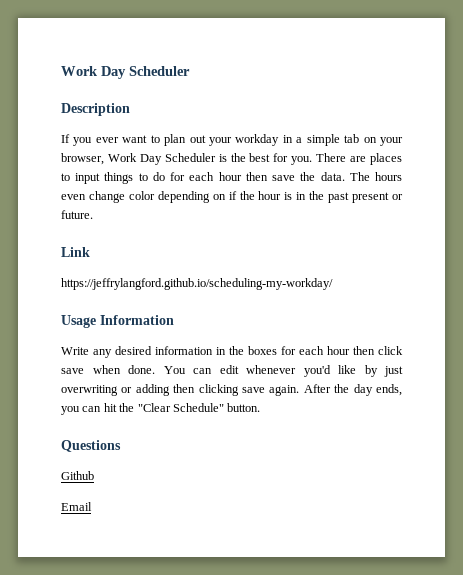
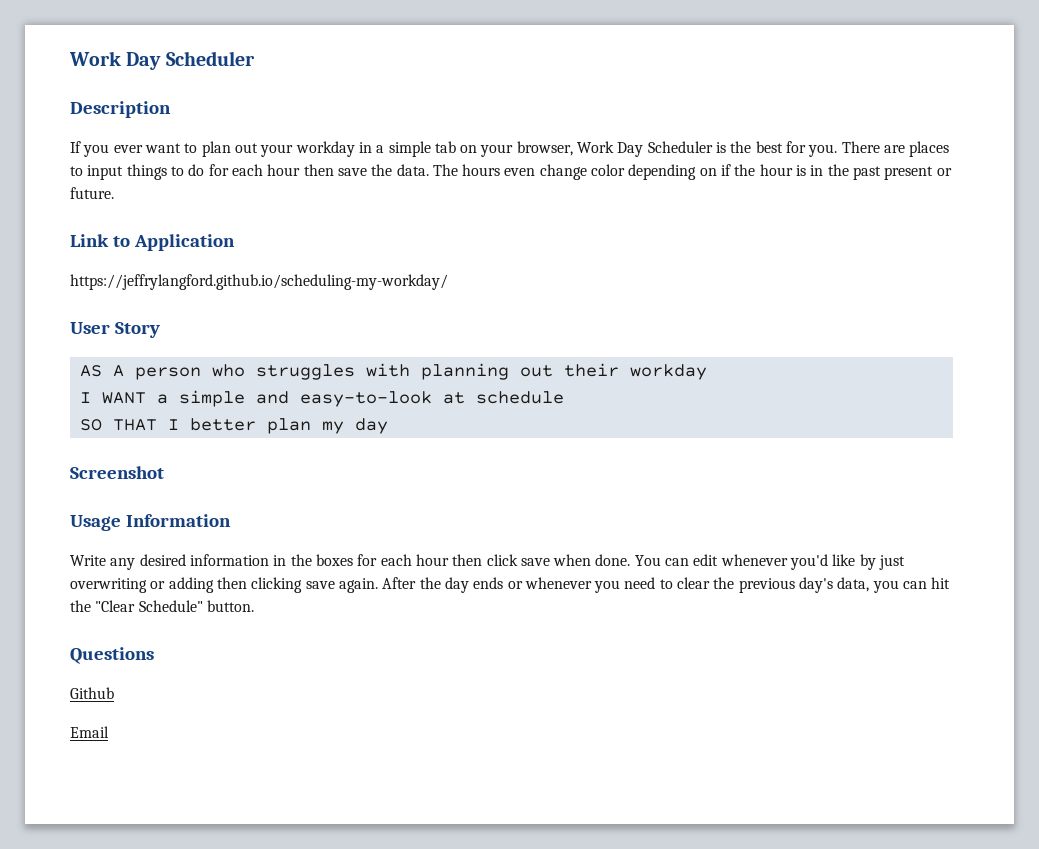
- Link
+ Link to Application
+ User Story
+ AS A person who struggles with planning out their workday
+ I WANT a simple and easy-to-look at schedule
+ SO THAT I better plan my day
+ Screenshot
- After the day ends, you can hit the "Clear Schedule" button.
+ After the day ends or whenever you need to clear the previous day's data, you can hit the "Clear Schedule" button.

